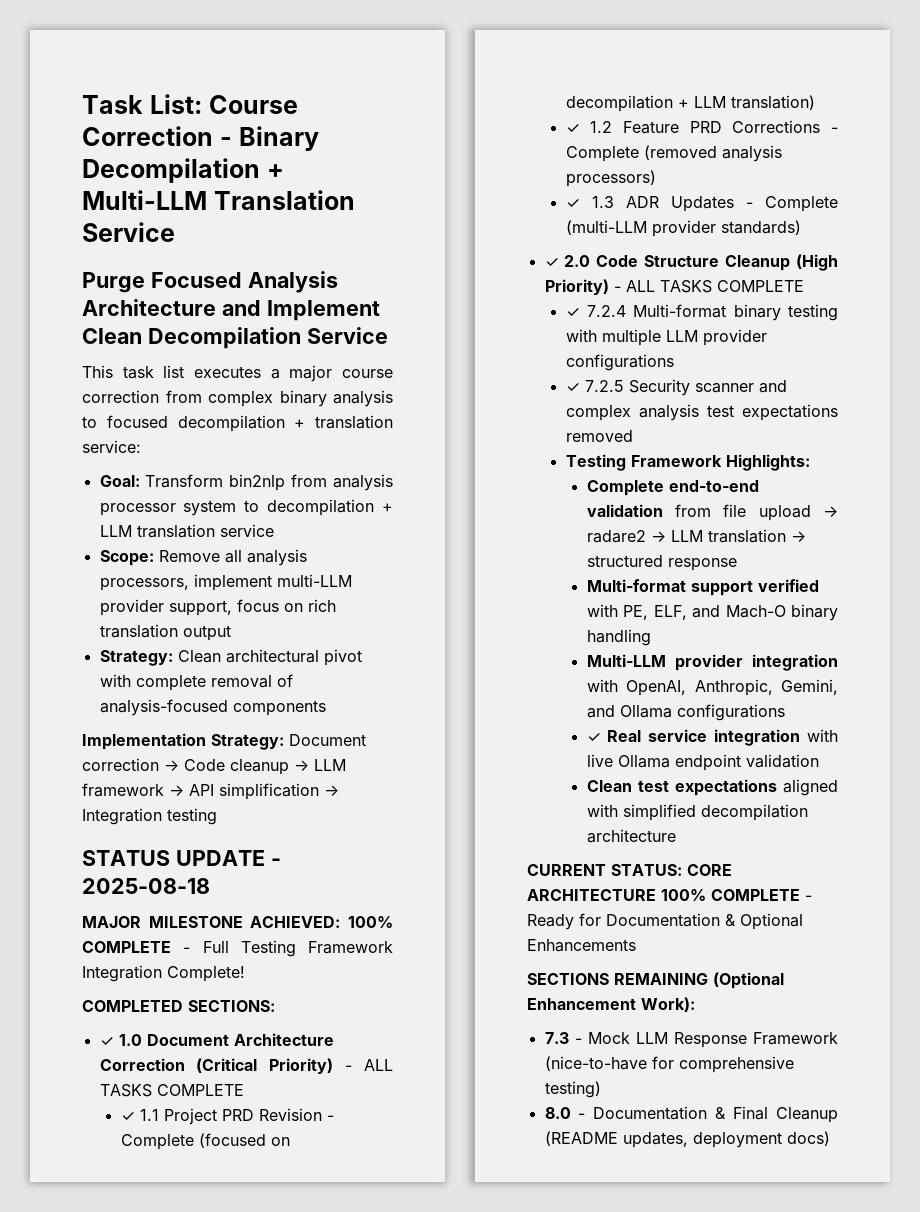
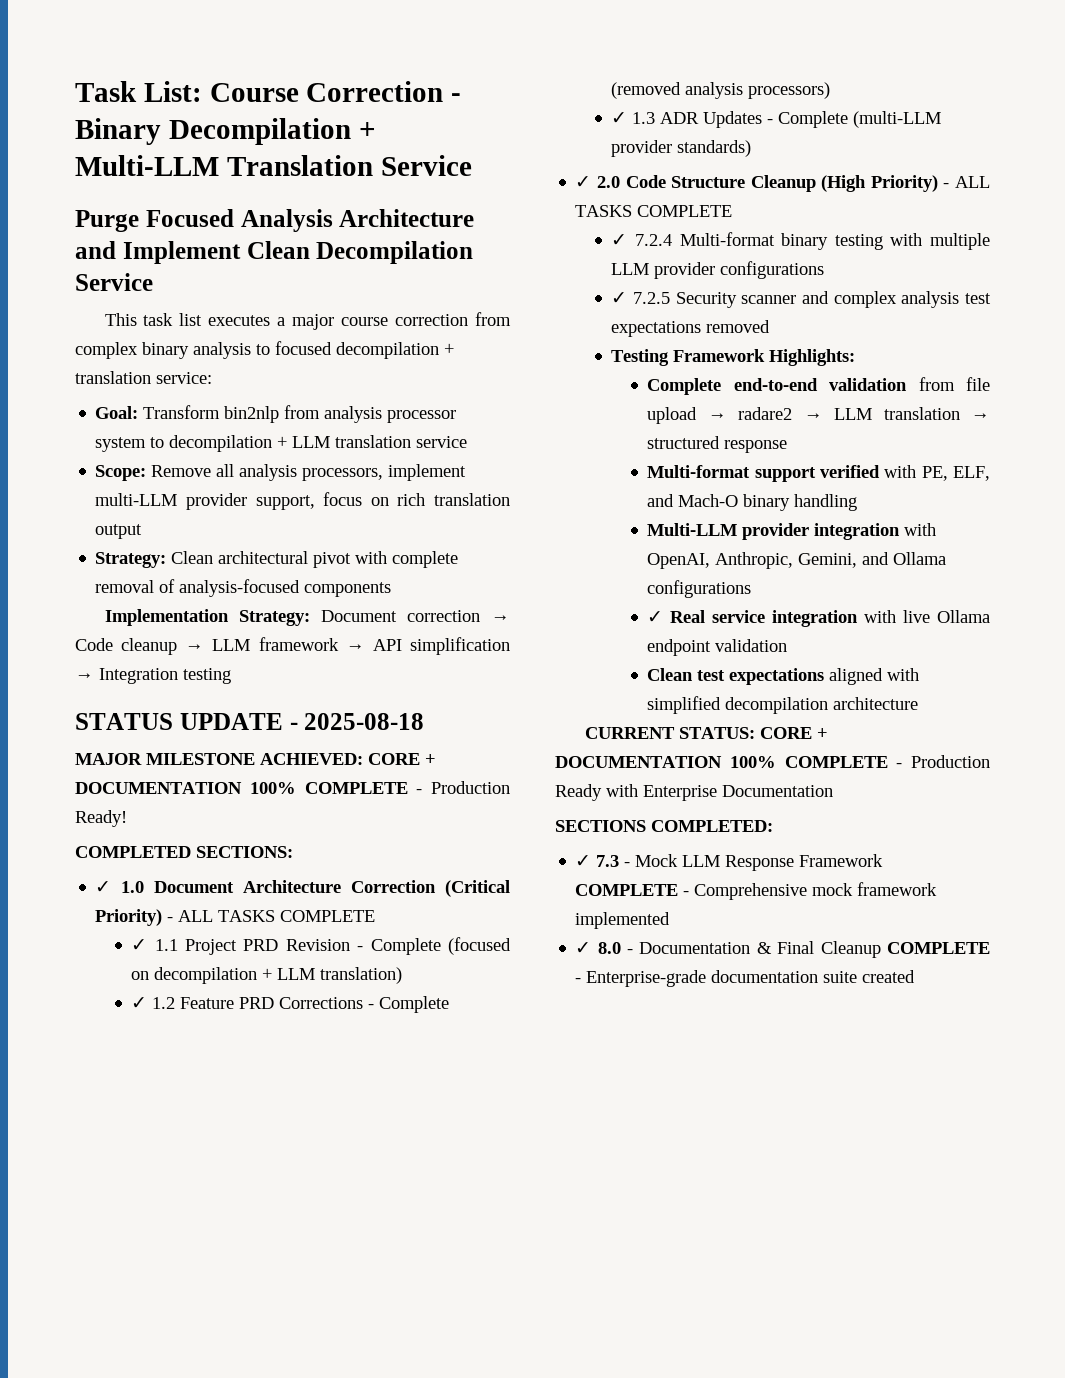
- MAJOR MILESTONE ACHIEVED: 100% COMPLETE - Full Testing Framework Integration Complete!
+ MAJOR MILESTONE ACHIEVED: CORE + DOCUMENTATION 100% COMPLETE - Production Ready!
- CURRENT STATUS: CORE ARCHITECTURE 100% COMPLETE - Ready for Documentation & Optional Enhancements
- SECTIONS REMAINING (Optional Enhancement Work):
- 7.3 - Mock LLM Response Framework (nice-to-have for comprehensive testing)
- 8.0 - Documentation & Final Cleanup (README updates, deployment docs)
+ CURRENT STATUS: CORE + DOCUMENTATION 100% COMPLETE - Production Ready with Enterprise Documentation
+ SECTIONS COMPLETED:
+ ✓ 7.3 - Mock LLM Response Framework COMPLETE - Comprehensive mock framework implemented
+ ✓ 8.0 - Documentation & Final Cleanup COMPLETE - Enterprise-grade documentation suite created

